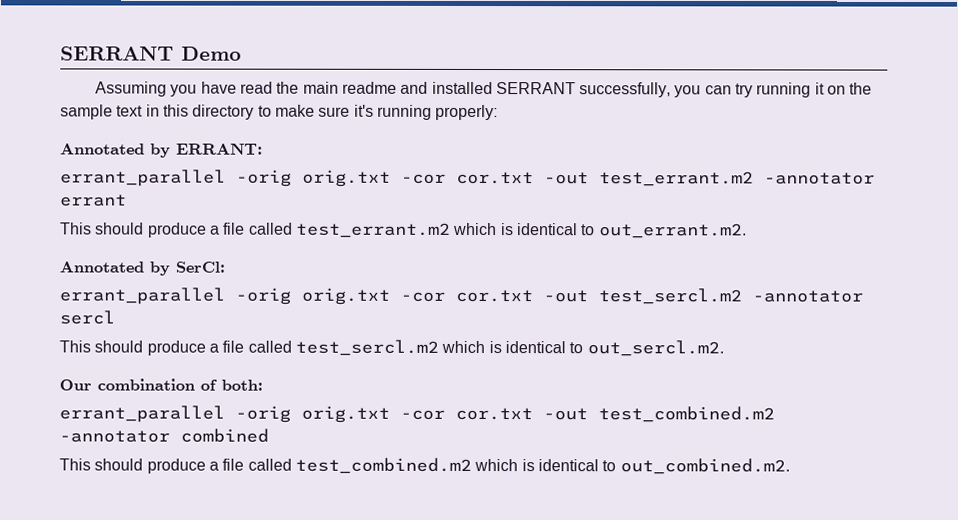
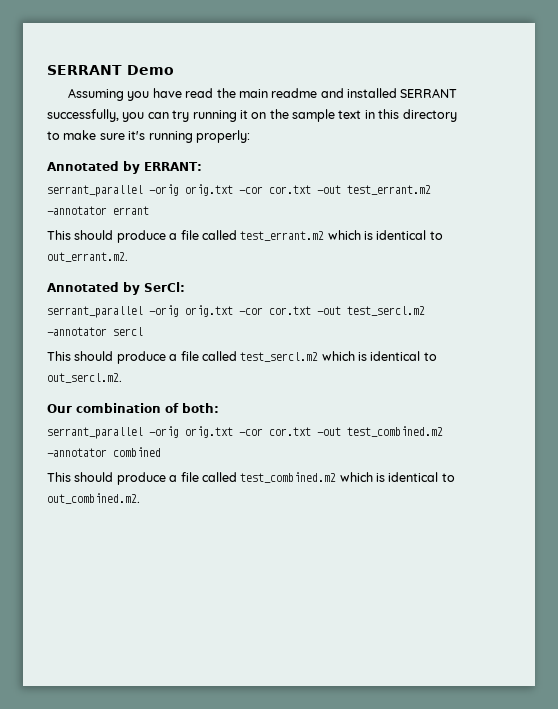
- errant_parallel -orig orig.txt -cor cor.txt -out test_errant.m2 -annotator errant
+ serrant_parallel -orig orig.txt -cor cor.txt -out test_errant.m2 -annotator errant
- errant_parallel -orig orig.txt -cor cor.txt -out test_sercl.m2 -annotator sercl
+ serrant_parallel -orig orig.txt -cor cor.txt -out test_sercl.m2 -annotator sercl
- errant_parallel -orig orig.txt -cor cor.txt -out test_combined.m2 -annotator combined
+ serrant_parallel -orig orig.txt -cor cor.txt -out test_combined.m2 -annotator combined

